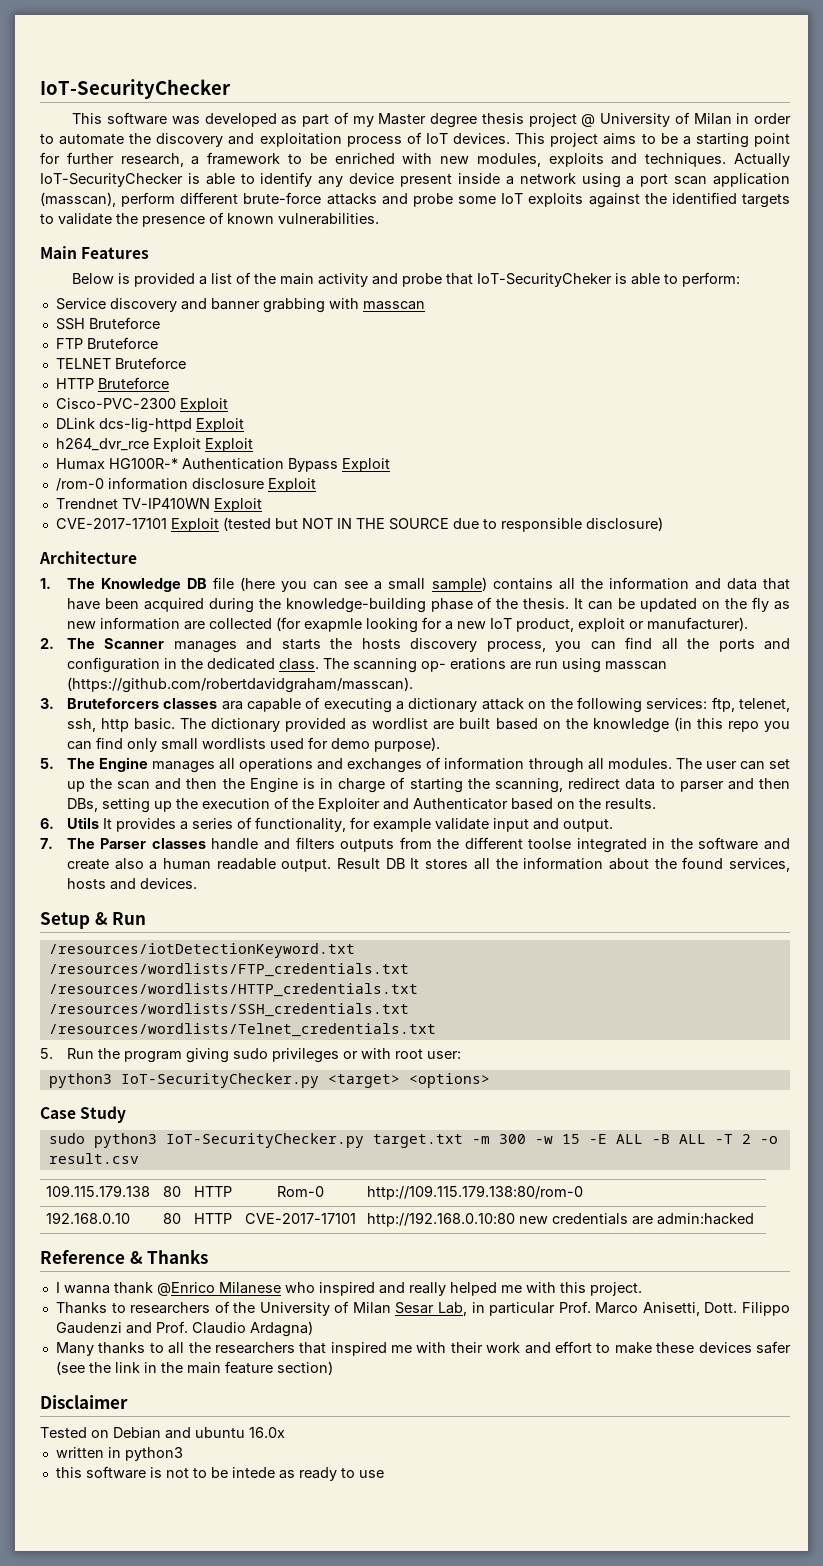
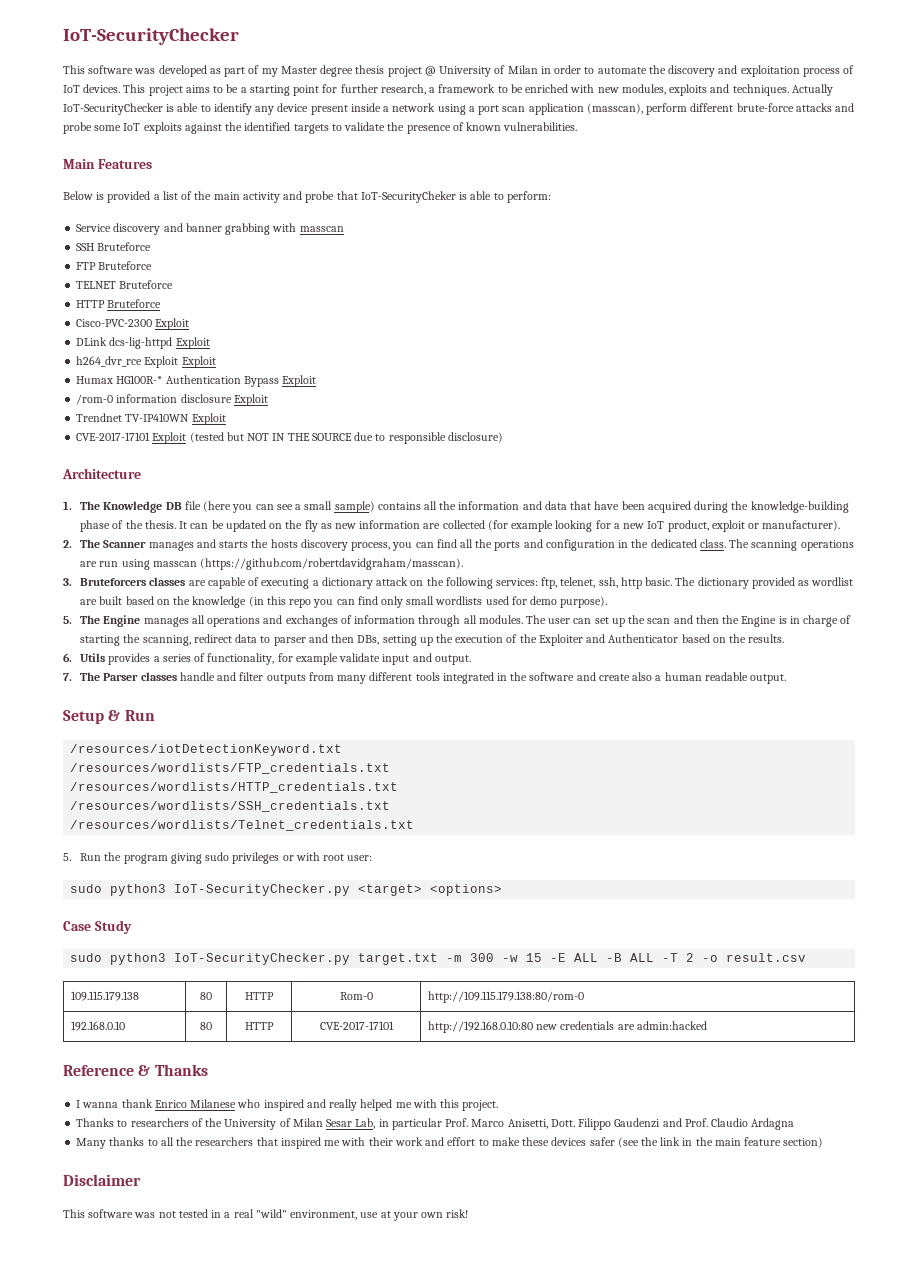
- It can be updated on the fly as new information are collected (for exapmle looking for a new IoT product, exploit or manufacturer).
+ It can be updated on the fly as new information are collected (for example looking for a new IoT product, exploit or manufacturer).
- The scanning op- erations are run using masscan (https://github.com/robertdavidgraham/masscan).
+ The scanning operations are run using masscan (https://github.com/robertdavidgraham/masscan).
- 3. Bruteforcers classes ara capable of executing a dictionary attack on the following services: ftp, telenet, ssh, http basic.
+ 3. Bruteforcers classes are capable of executing a dictionary attack on the following services: ftp, telenet, ssh, http basic.
- 6. Utils It provides a series of functionality, for example validate input and output.
+ 6. Utils provides a series of functionality, for example validate input and output.
- 7. The Parser classes handle and filters outputs from the different toolse integrated in the software and create also a human readable output. Result DB It stores all the information about the found services, hosts and devices.
+ 7. The Parser classes handle and filter outputs from many different tools integrated in the software and create also a human readable output.
- python3 IoT-SecurityChecker.py <target> <options>
+ sudo python3 IoT-SecurityChecker.py <target> <options>
- I wanna thank @Enrico Milanese who inspired and really helped me with this project.
+ I wanna thank Enrico Milanese who inspired and really helped me with this project.
- Filippo Gaudenzi and Prof. Claudio Ardagna)
+ Filippo Gaudenzi and Prof. Claudio Ardagna
- Tested on Debian and ubuntu 16.0x
- written in python3
- this software is not to be intede as ready to use
+ This software was not tested in a real "wild" environment, use at your own risk!

